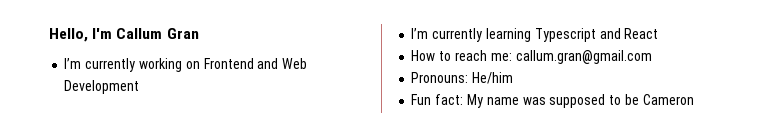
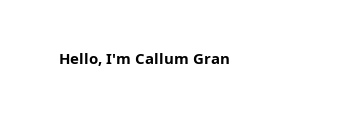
- I’m currently working on Frontend and Web Development
- I’m currently learning Typescript and React
- How to reach me: callum.gran@gmail.com
- Pronouns: He/him
- Fun fact: My name was supposed to be Cameron

